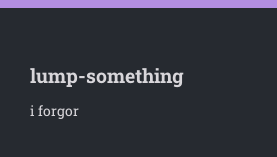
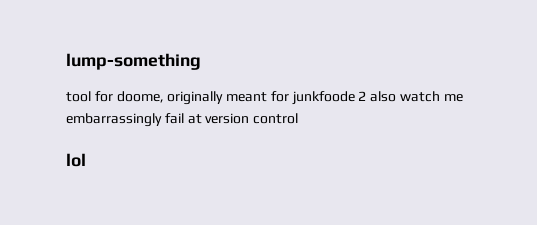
- i forgor
+ tool for doome, originally meant for junkfoode 2 also watch me embarrassingly fail at version control
+ lol

